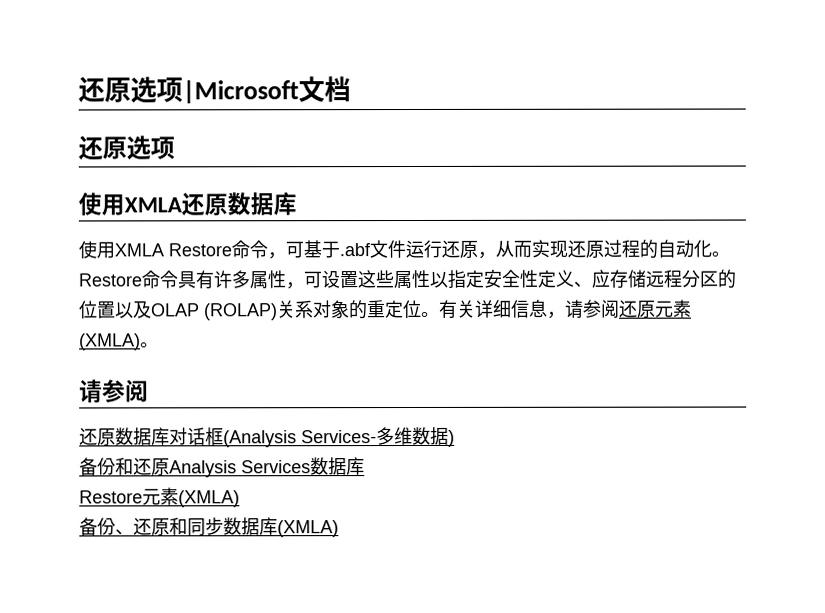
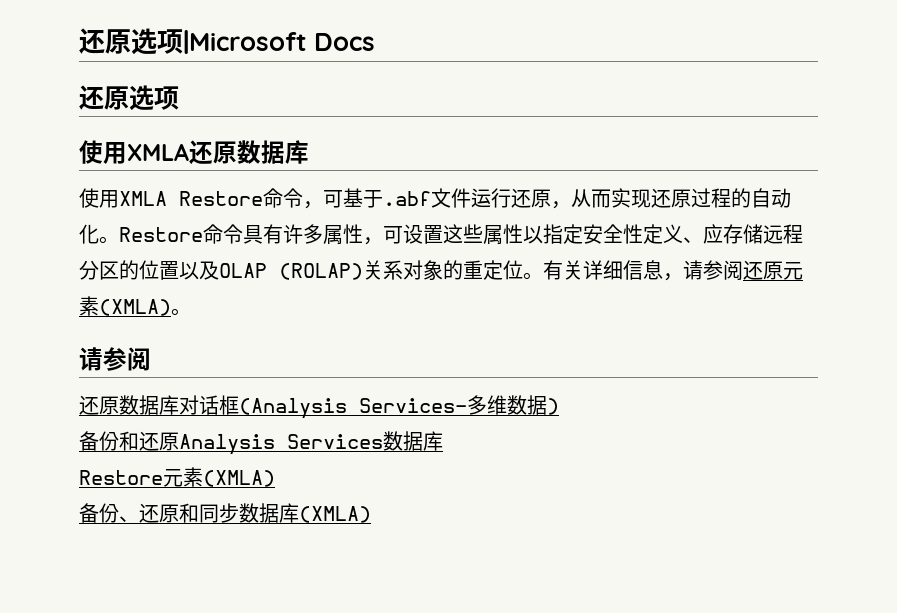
- 还原选项|Microsoft文档
+ 还原选项|Microsoft Docs

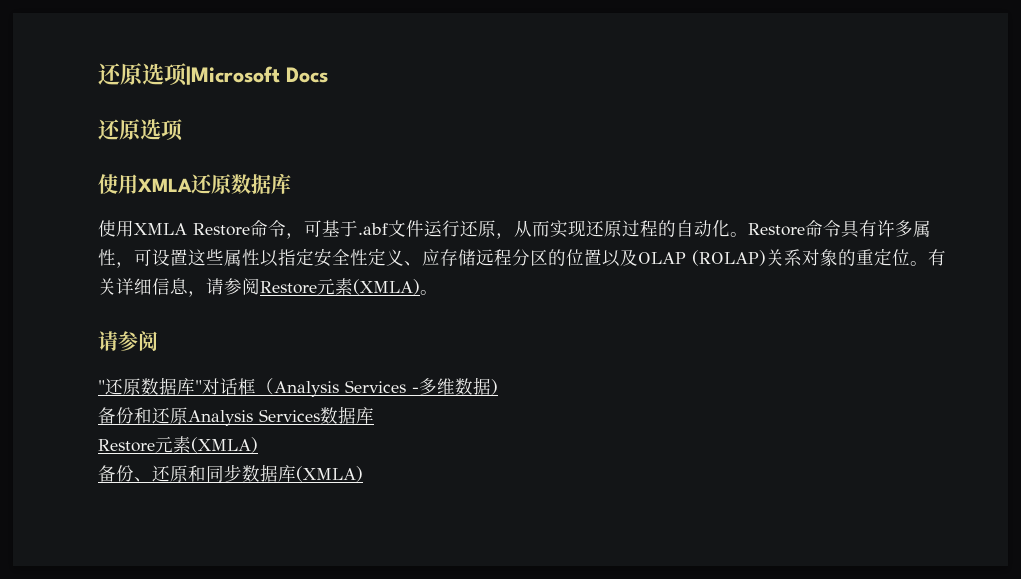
- 有关详细信息，请参阅还原元素(XMLA)。
+ 有关详细信息，请参阅Restore元素(XMLA)。
- 还原数据库对话框(Analysis Services-多维数据)
+ "还原数据库"对话框（Analysis Services -多维数据)

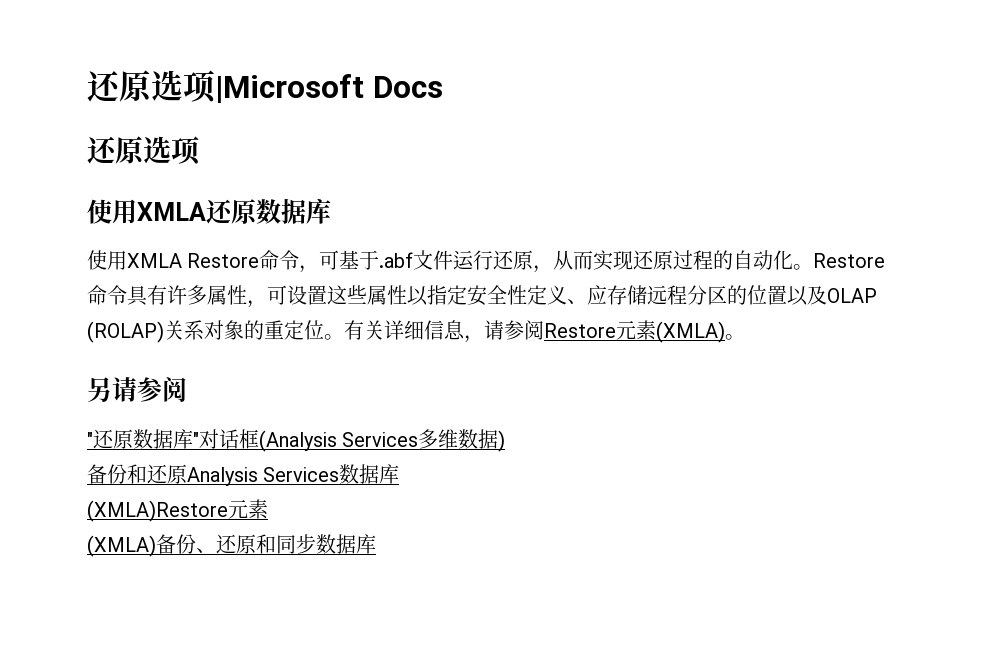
  有关详细信息，请参阅Restore元素(XMLA)。
- 请参阅
+ 另请参阅
- "还原数据库"对话框（Analysis Services -多维数据)
+ "还原数据库"对话框(Analysis Services多维数据)
  备份和还原Analysis Services数据库
- Restore元素(XMLA)
- 备份、还原和同步数据库(XMLA)
+ (XMLA)Restore元素
+ (XMLA)备份、还原和同步数据库

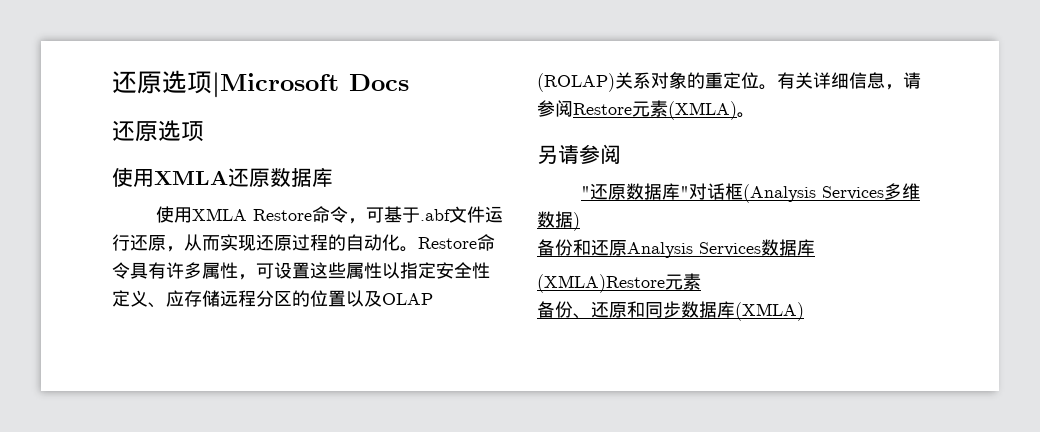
- (XMLA)备份、还原和同步数据库
+ 备份、还原和同步数据库(XMLA)

